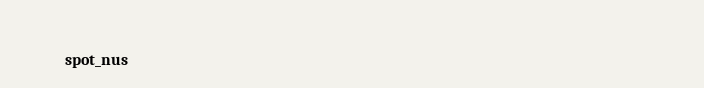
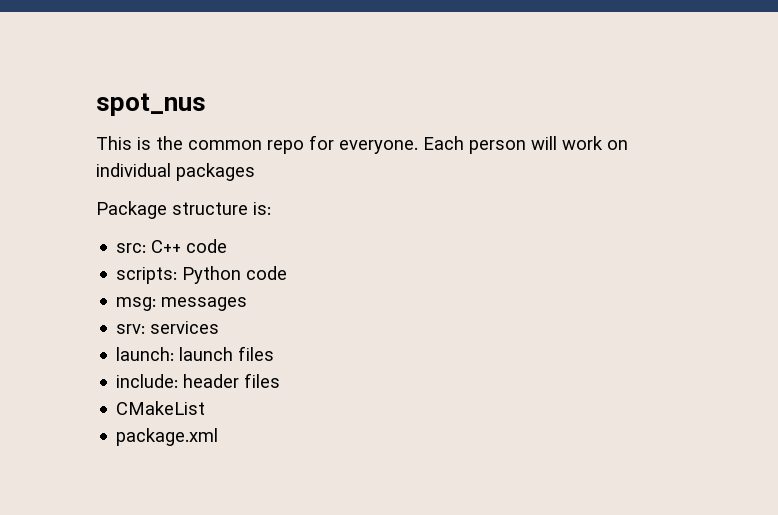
+ This is the common repo for everyone. Each person will work on individual packages
+ Package structure is:
+ src: C++ code
+ scripts: Python code
+ msg: messages
+ srv: services
+ launch: launch files
+ include: header files
+ CMakeList
+ package.xml

